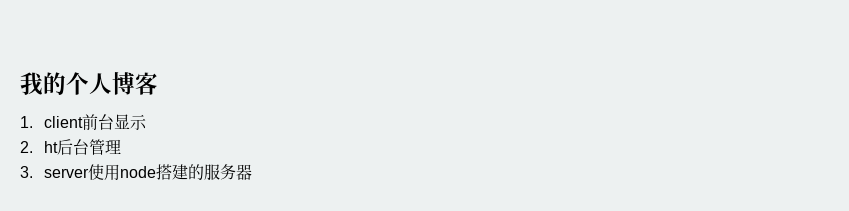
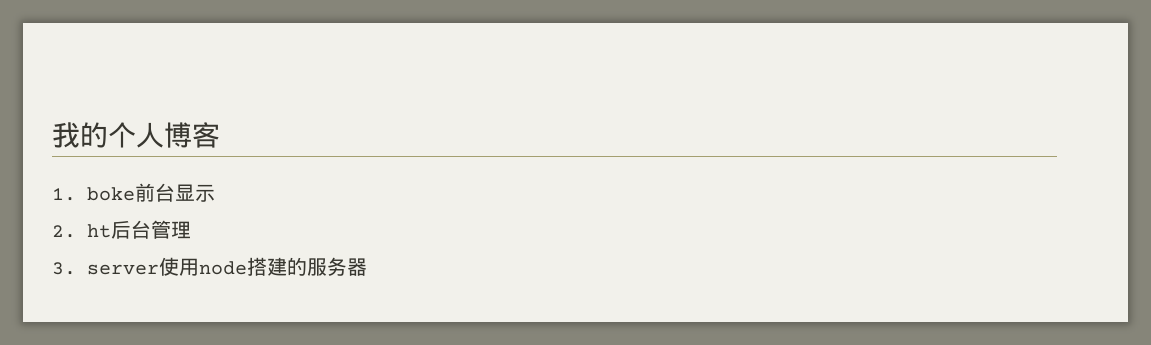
- 1. client前台显示
+ 1. boke前台显示

